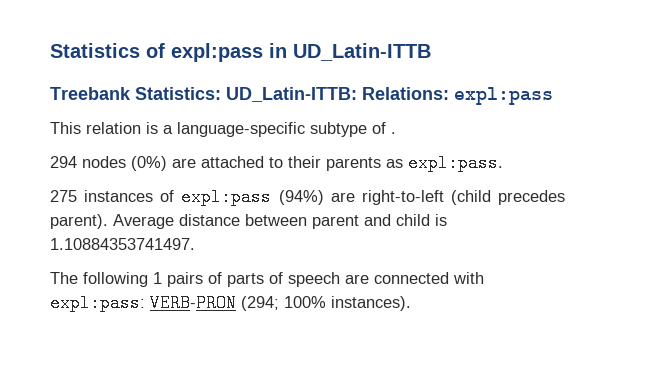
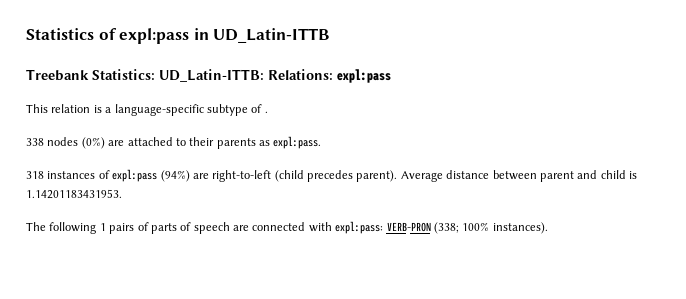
- 294 nodes (0%) are attached to their parents as expl:pass.
+ 338 nodes (0%) are attached to their parents as expl:pass.
- 275 instances of expl:pass (94%) are right-to-left (child precedes parent).
+ 318 instances of expl:pass (94%) are right-to-left (child precedes parent).
- Average distance between parent and child is 1.10884353741497.
+ Average distance between parent and child is 1.14201183431953.
- The following 1 pairs of parts of speech are connected with expl:pass: VERB-PRON (294; 100% instances).
+ The following 1 pairs of parts of speech are connected with expl:pass: VERB-PRON (338; 100% instances).

